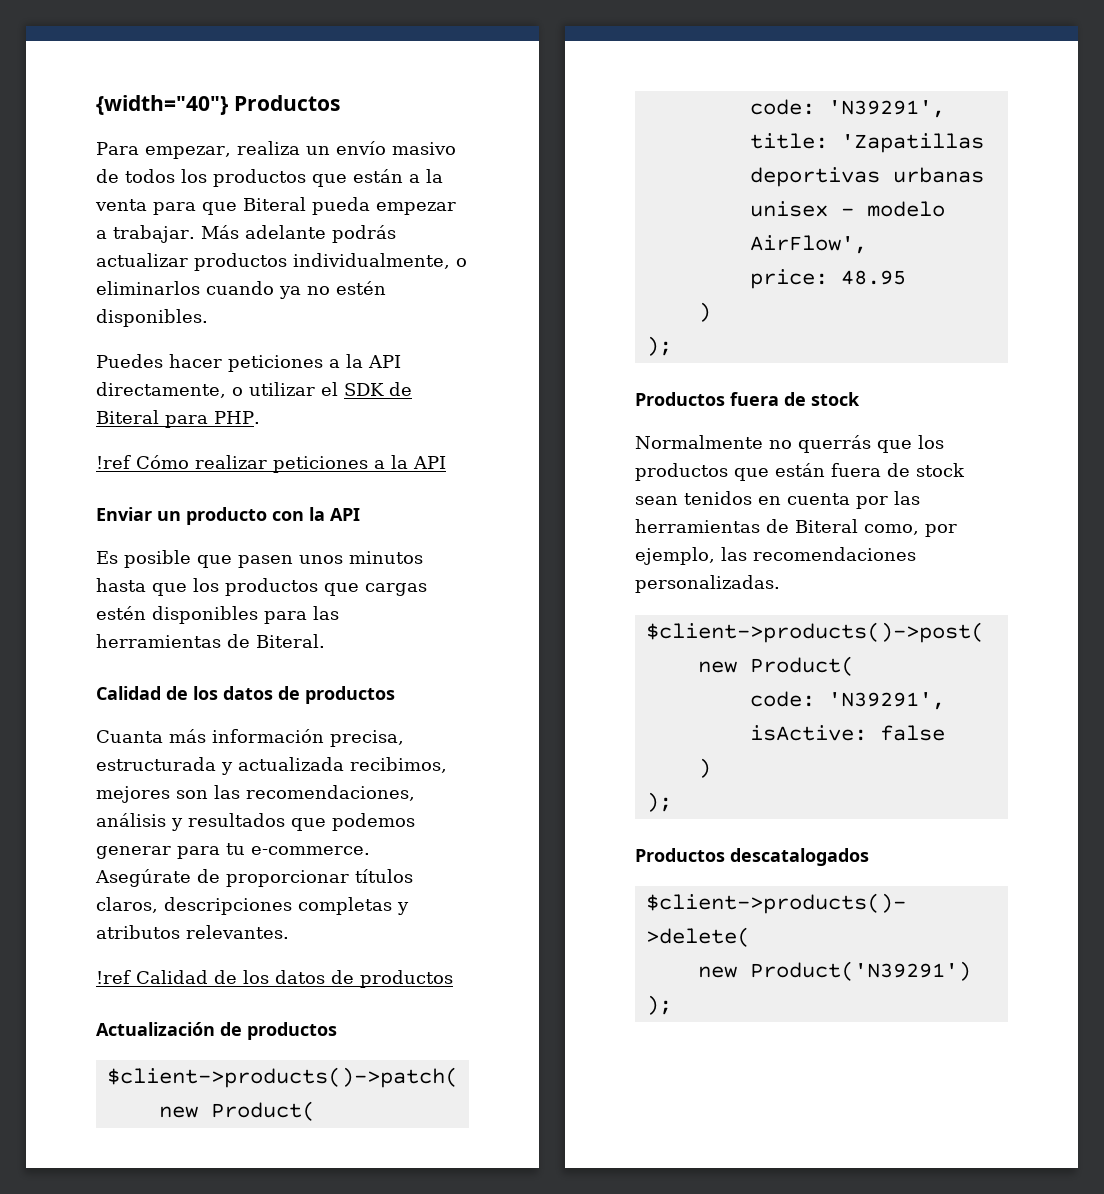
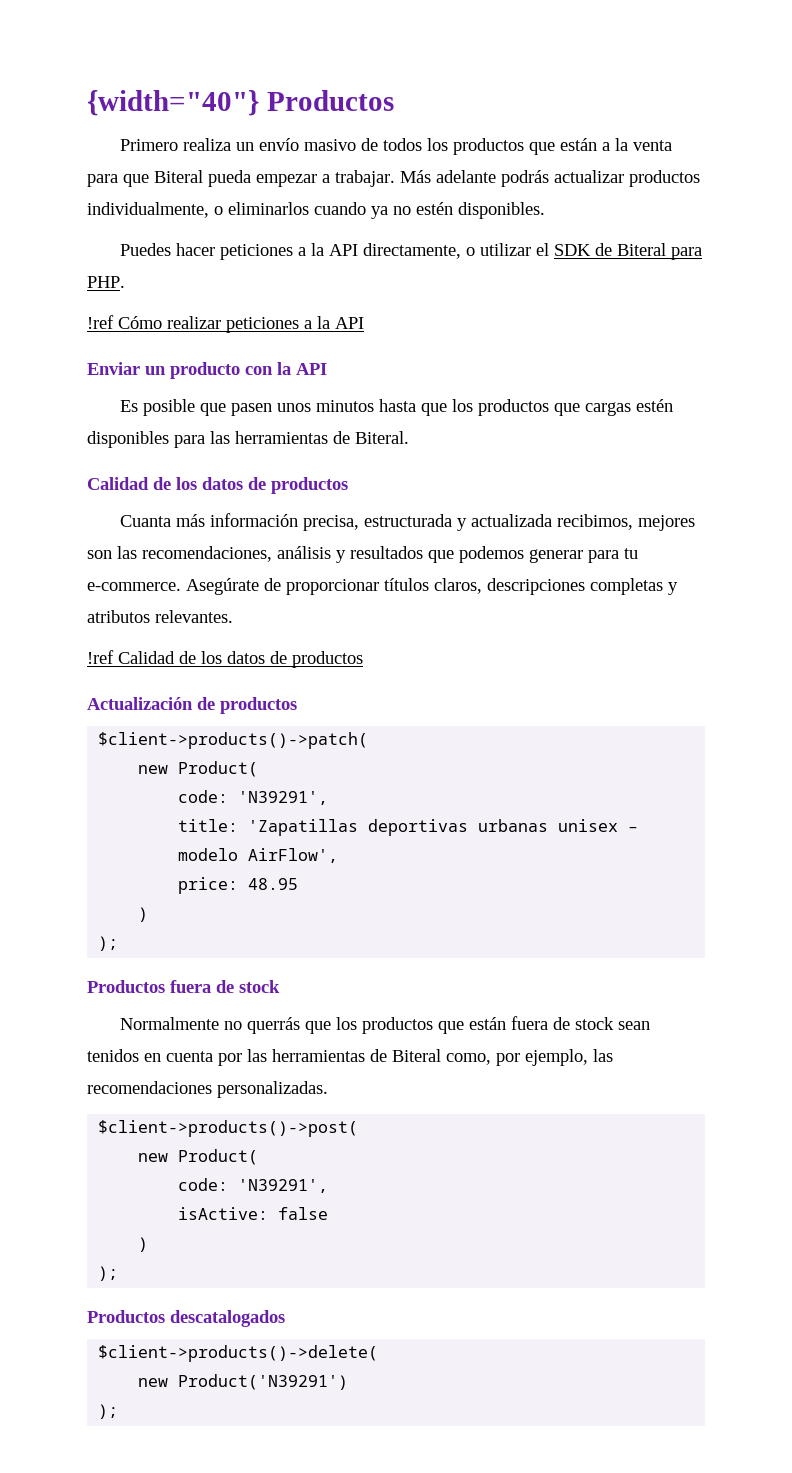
- Para empezar, realiza un envío masivo de todos los productos que están a la venta para que Biteral pueda empezar a trabajar.
+ Primero realiza un envío masivo de todos los productos que están a la venta para que Biteral pueda empezar a trabajar.

